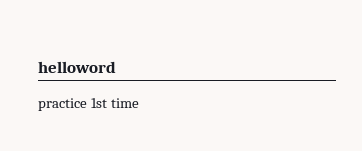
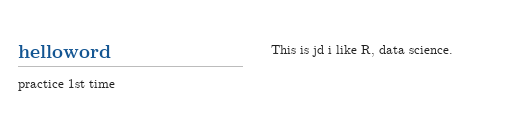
+ This is jd i like R, data science.

